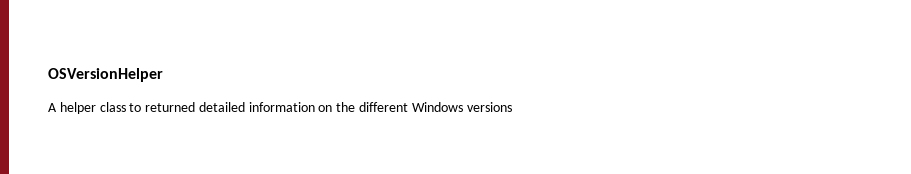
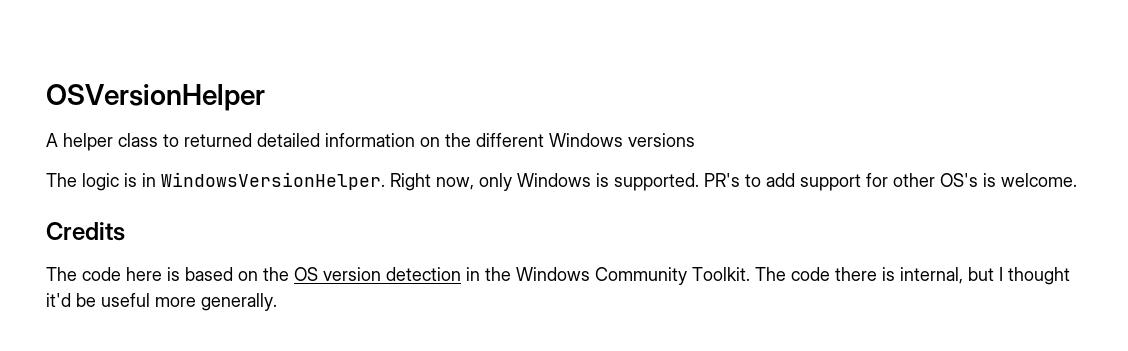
+ The logic is in WindowsVersionHelper. Right now, only Windows is supported. PR's to add support for other OS's is welcome.
+ Credits
+ The code here is based on the OS version detection in the Windows Community Toolkit. The code there is internal, but I thought it'd be useful more generally.

